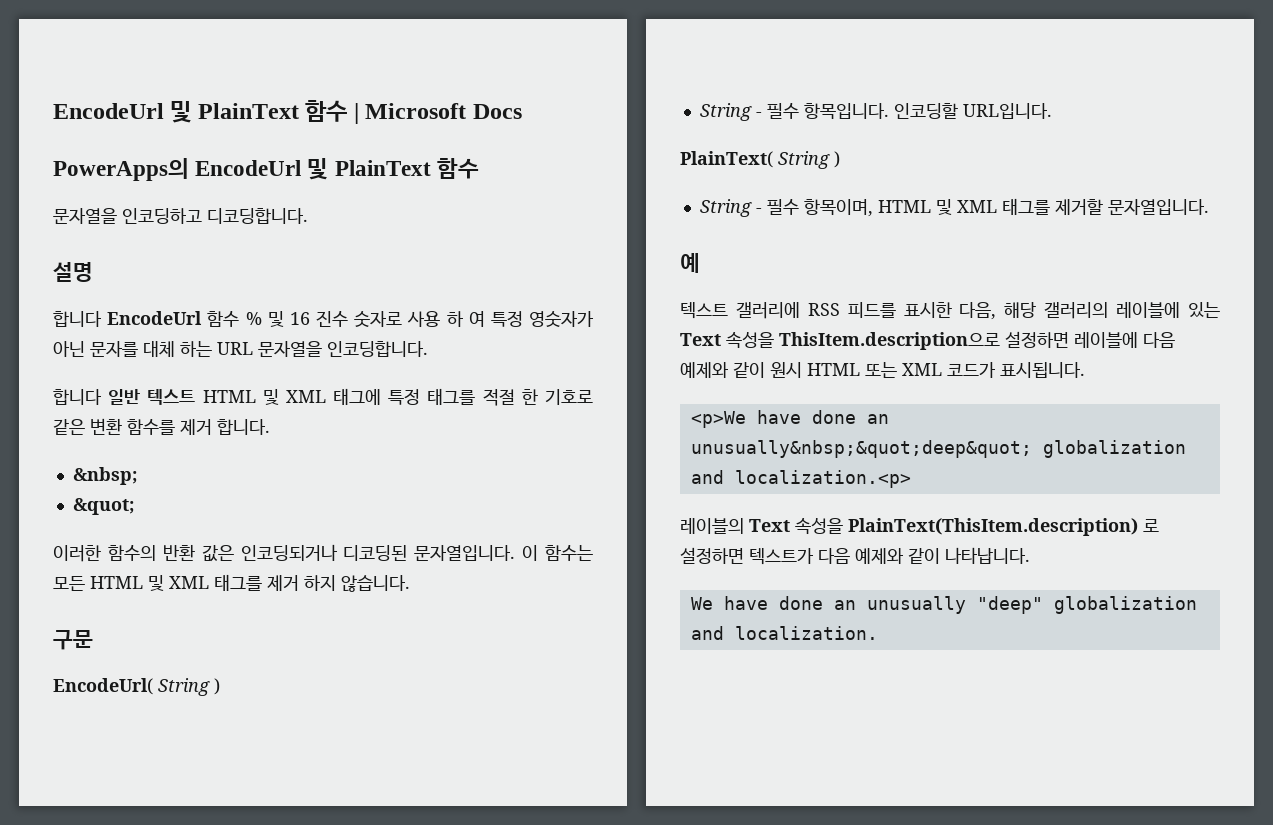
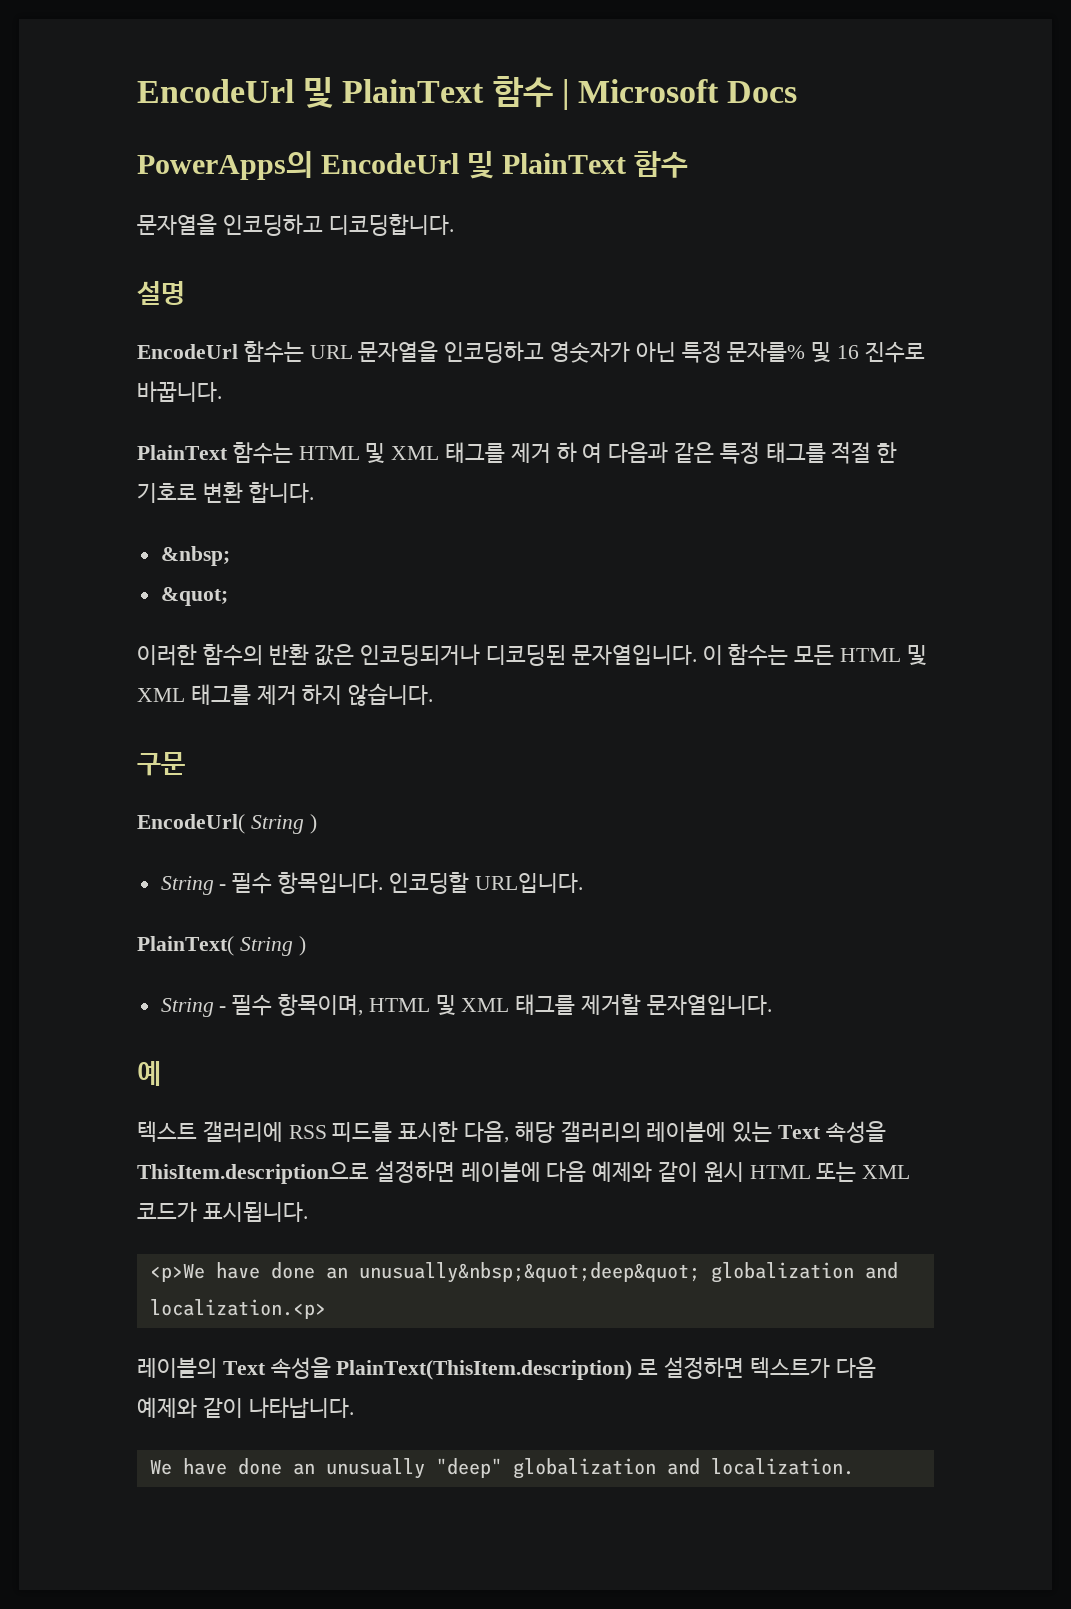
- 합니다 EncodeUrl 함수 % 및 16 진수 숫자로 사용 하 여 특정 영숫자가 아닌 문자를 대체 하는 URL 문자열을 인코딩합니다.
- 합니다 일반 텍스트 HTML 및 XML 태그에 특정 태그를 적절 한 기호로 같은 변환 함수를 제거 합니다.
+ EncodeUrl 함수는 URL 문자열을 인코딩하고 영숫자가 아닌 특정 문자를% 및 16 진수로 바꿉니다.
+ PlainText 함수는 HTML 및 XML 태그를 제거 하 여 다음과 같은 특정 태그를 적절 한 기호로 변환 합니다.

